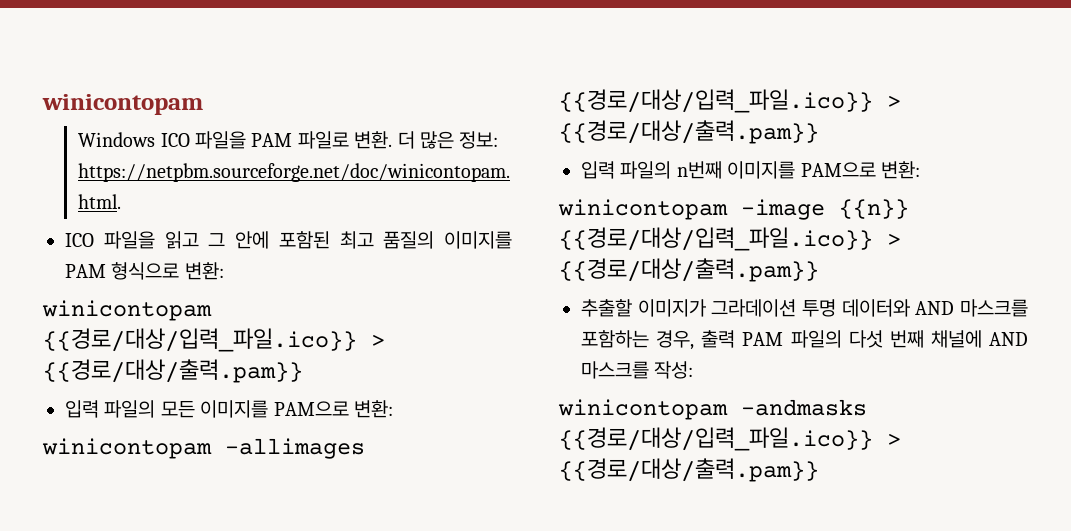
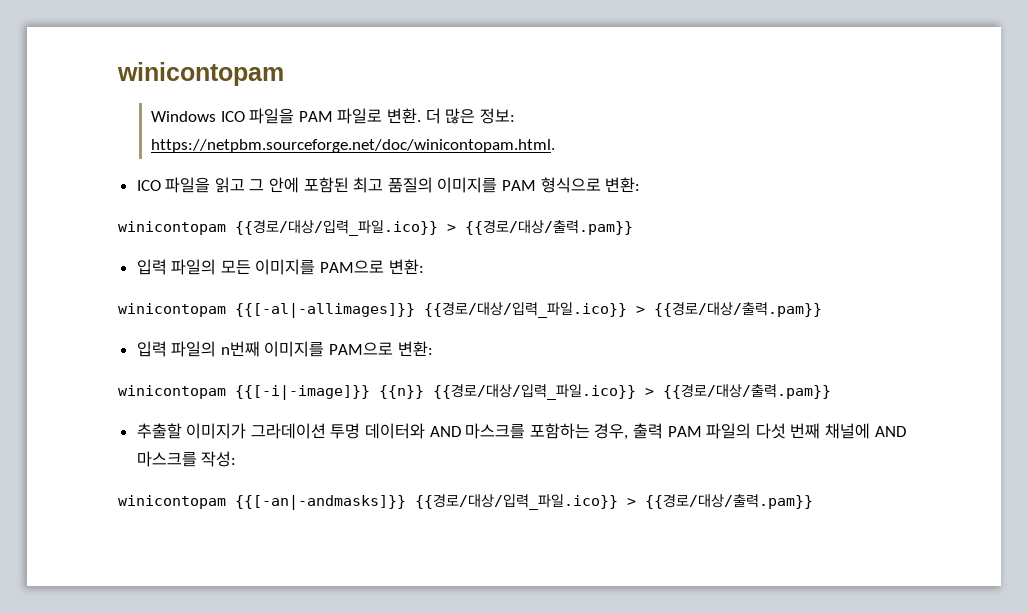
- winicontopam -allimages {{경로/대상/입력_파일.ico}} > {{경로/대상/출력.pam}}
+ winicontopam {{[-al|-allimages]}} {{경로/대상/입력_파일.ico}} > {{경로/대상/출력.pam}}
- winicontopam -image {{n}} {{경로/대상/입력_파일.ico}} > {{경로/대상/출력.pam}}
+ winicontopam {{[-i|-image]}} {{n}} {{경로/대상/입력_파일.ico}} > {{경로/대상/출력.pam}}
- winicontopam -andmasks {{경로/대상/입력_파일.ico}} > {{경로/대상/출력.pam}}
+ winicontopam {{[-an|-andmasks]}} {{경로/대상/입력_파일.ico}} > {{경로/대상/출력.pam}}

